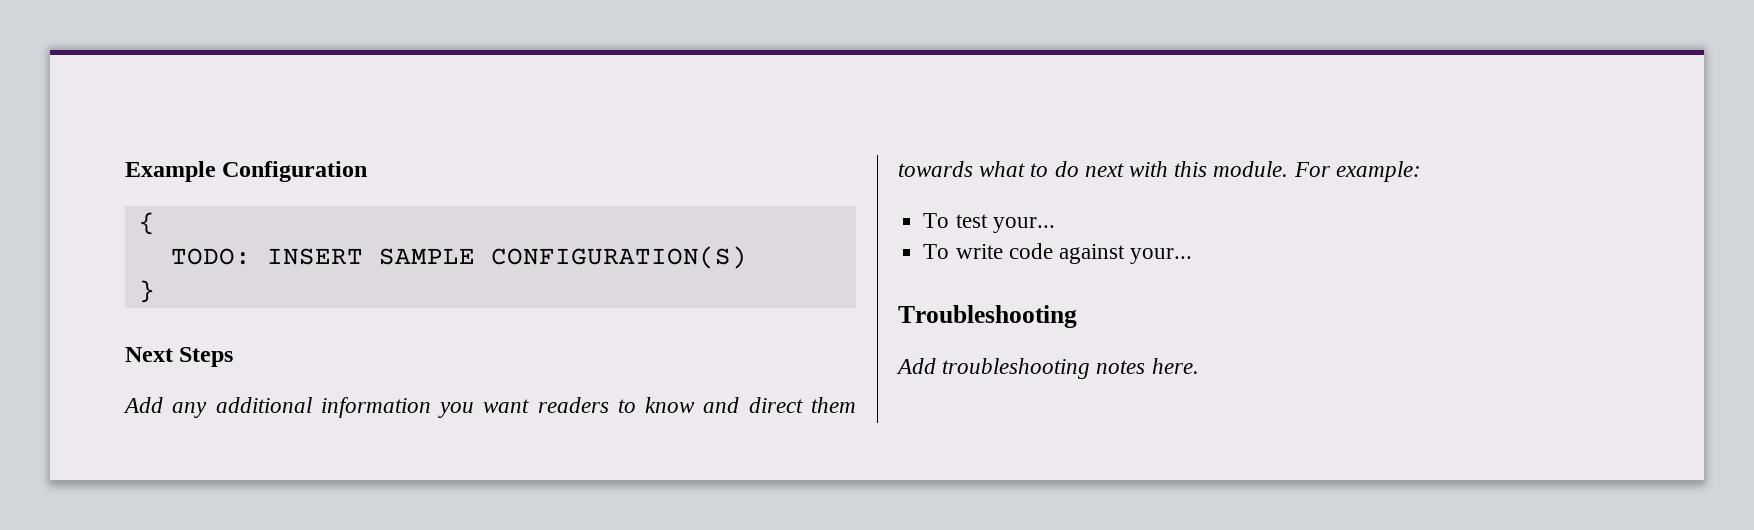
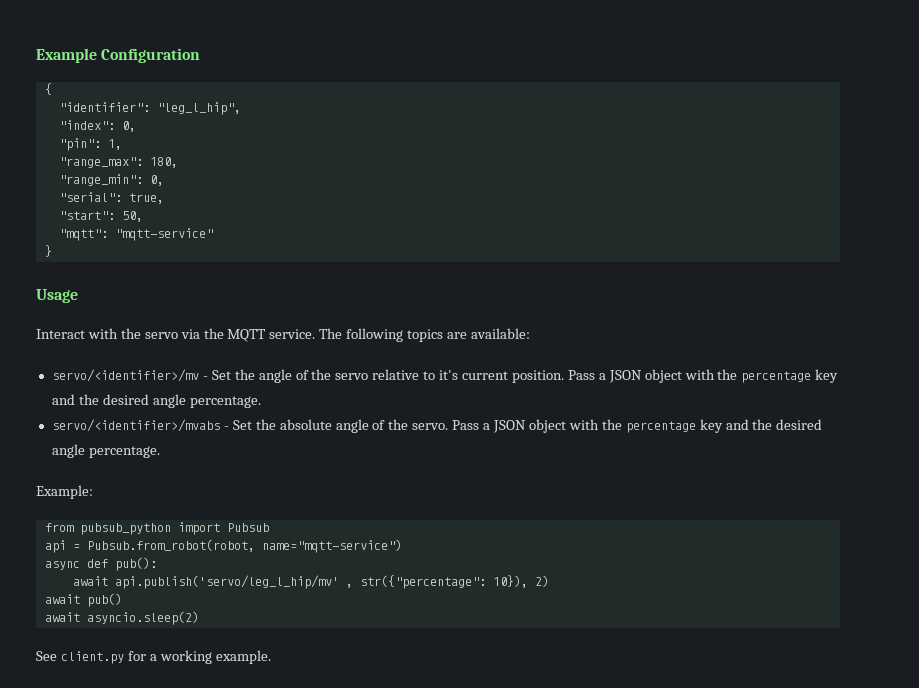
- TODO: INSERT SAMPLE CONFIGURATION(S)
+ "identifier": "leg_l_hip",
+ "index": 0,
+ "pin": 1,
+ "range_max": 180,
+ "range_min": 0,
+ "serial": true,
+ "start": 50,
+ "mqtt": "mqtt-service"
  }
- Next Steps
- Add any additional information you want readers to know and direct them towards what to do next with this module. For example:
- To test your...
- To write code against your...
- Troubleshooting
- Add troubleshooting notes here.
+ Usage
+ Interact with the servo via the MQTT service. The following topics are available:
+ servo/<identifier>/mv - Set the angle of the servo relative to it's current position. Pass a JSON object with the percentage key and the desired angle percentage.
+ servo/<identifier>/mvabs - Set the absolute angle of the servo. Pass a JSON object with the percentage key and the desired angle percentage.
+ Example:
+ from pubsub_python import Pubsub
+ api = Pubsub.from_robot(robot, name="mqtt-service")
+ async def pub():
+ await api.publish('servo/leg_l_hip/mv' , str({"percentage": 10}), 2)
+ await pub()
+ await asyncio.sleep(2)
+ See client.py for a working example.

